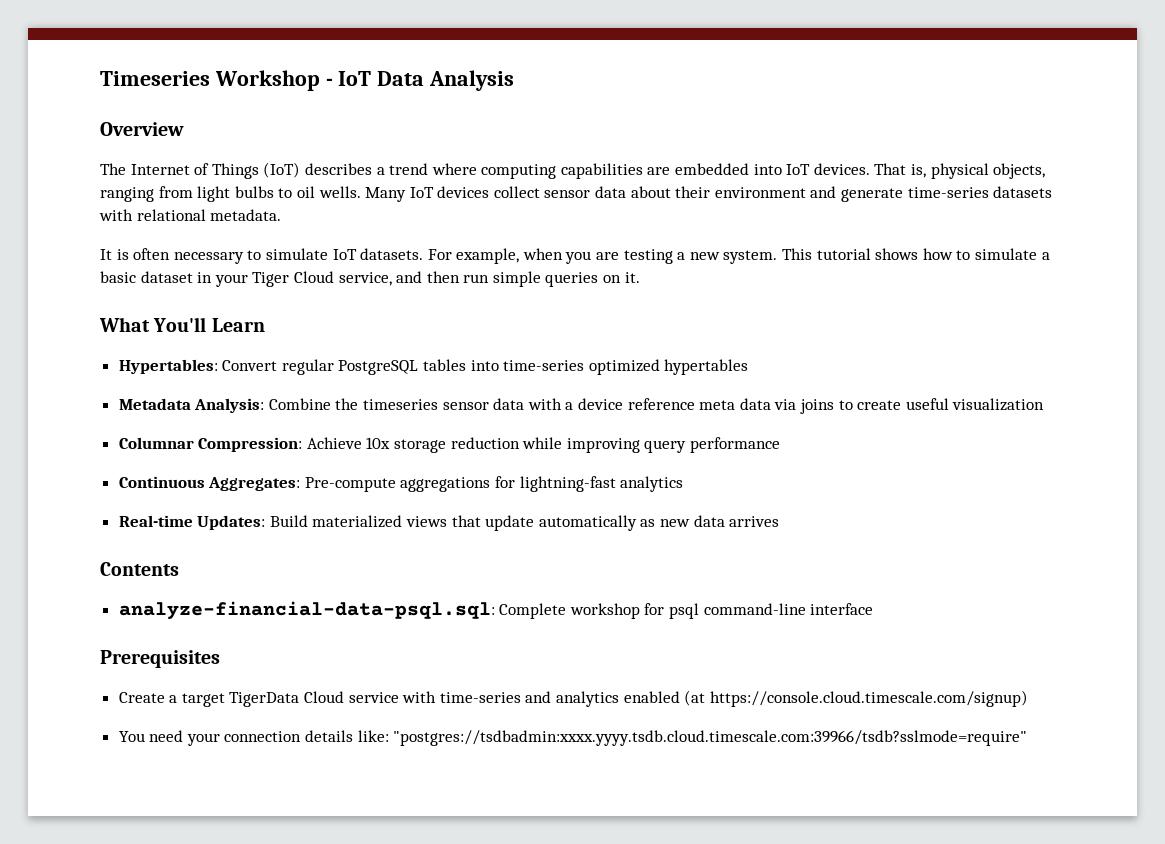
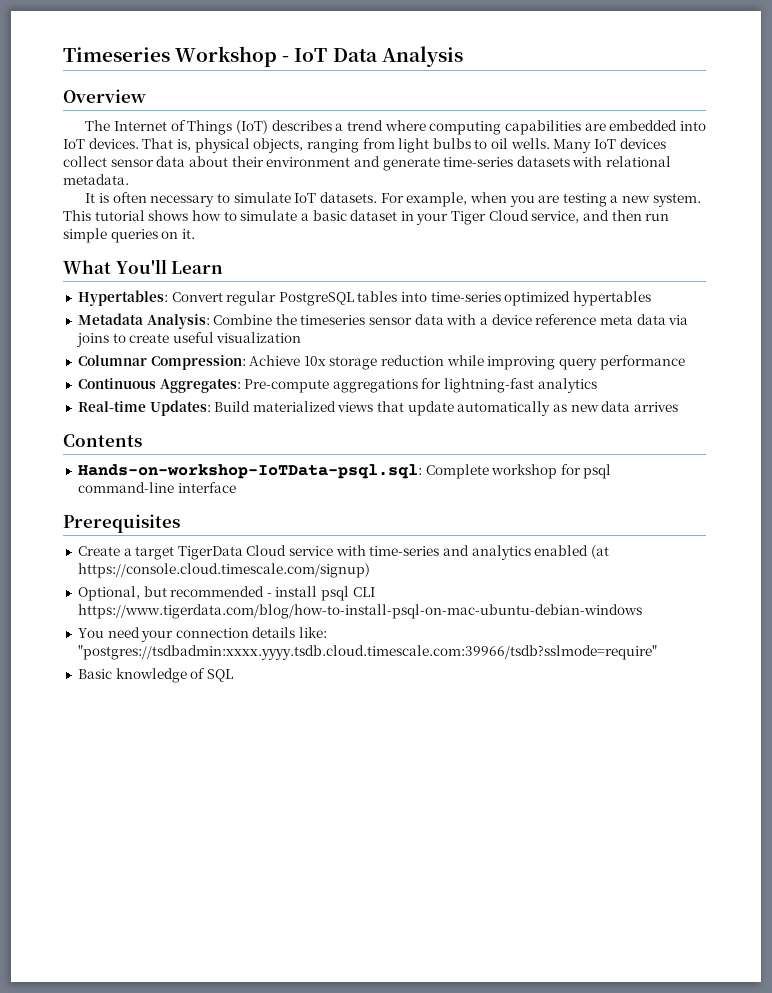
- analyze-financial-data-psql.sql: Complete workshop for psql command-line interface
+ Hands-on-workshop-IoTData-psql.sql: Complete workshop for psql command-line interface
+ Optional, but recommended - install psql CLI https://www.tigerdata.com/blog/how-to-install-psql-on-mac-ubuntu-debian-windows
+ Basic knowledge of SQL

